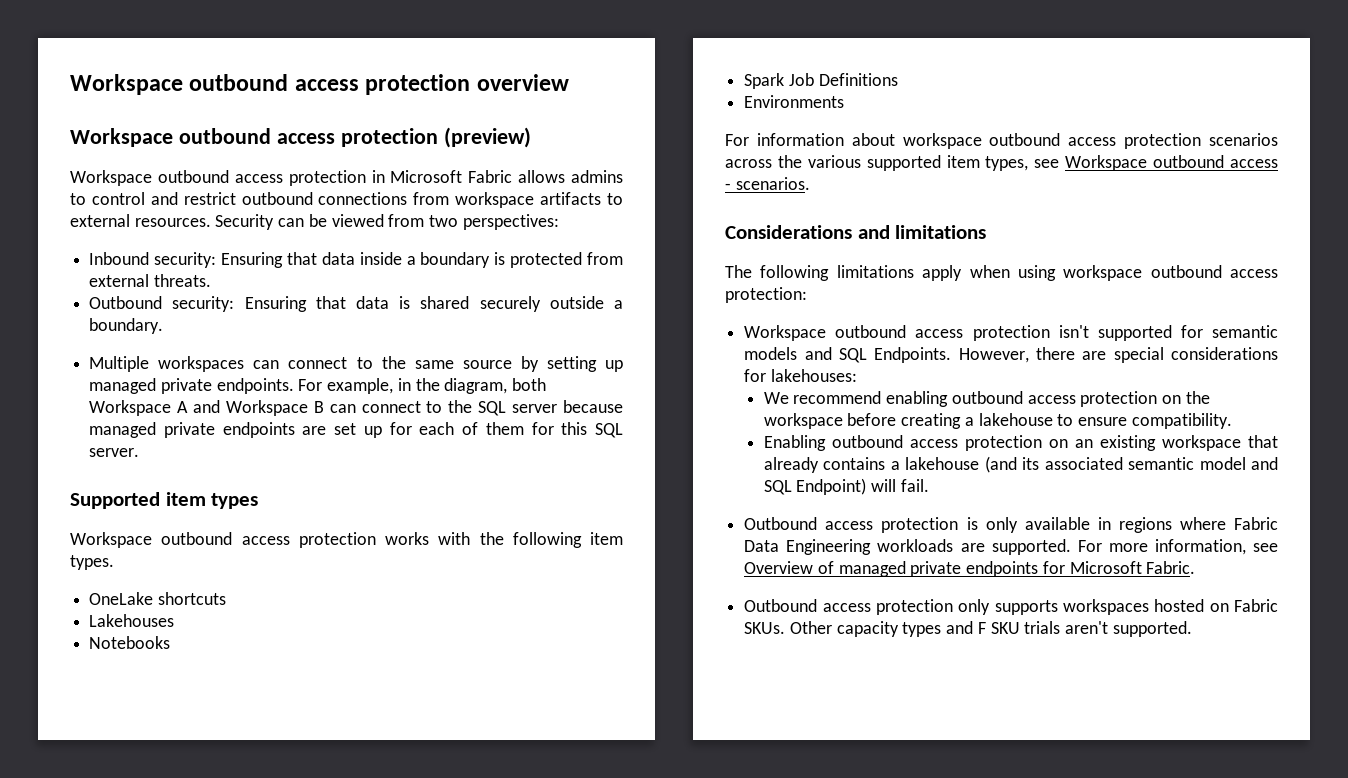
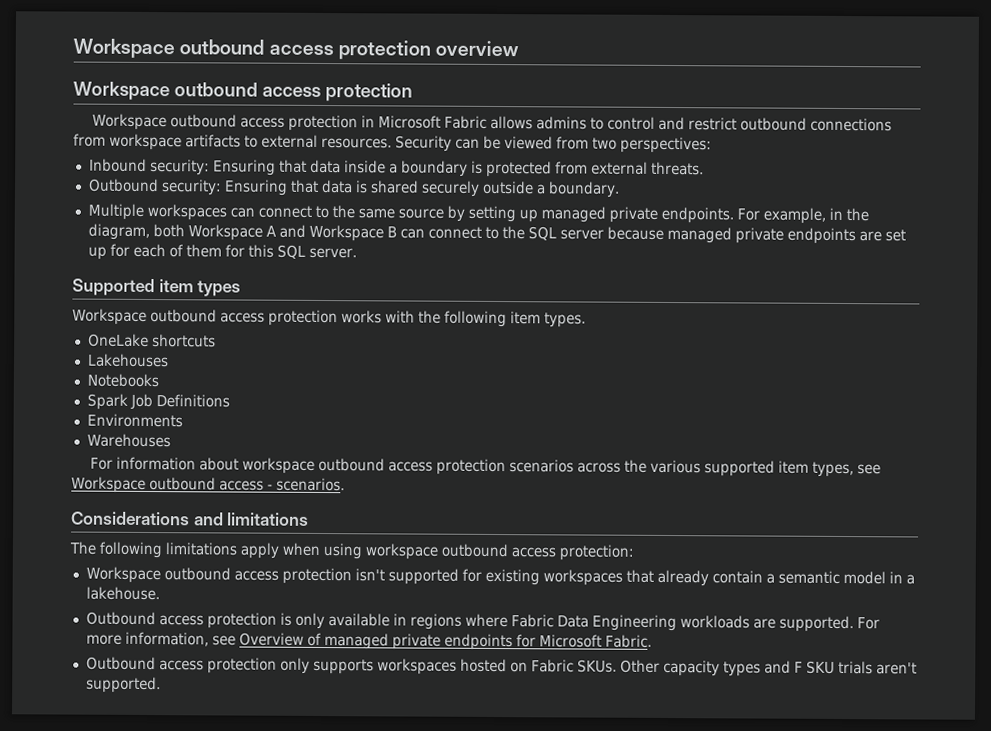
  Workspace outbound access protection overview
- Workspace outbound access protection (preview)
+ Workspace outbound access protection
+ Warehouses
- Workspace outbound access protection isn't supported for semantic models and SQL Endpoints. However, there are special considerations for lakehouses:
- We recommend enabling outbound access protection on the workspace before creating a lakehouse to ensure compatibility.
- Enabling outbound access protection on an existing workspace that already contains a lakehouse (and its associated semantic model and SQL Endpoint) will fail.
+ Workspace outbound access protection isn't supported for existing workspaces that already contain a semantic model in a lakehouse.

